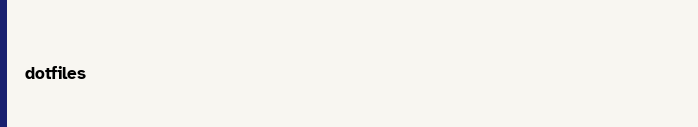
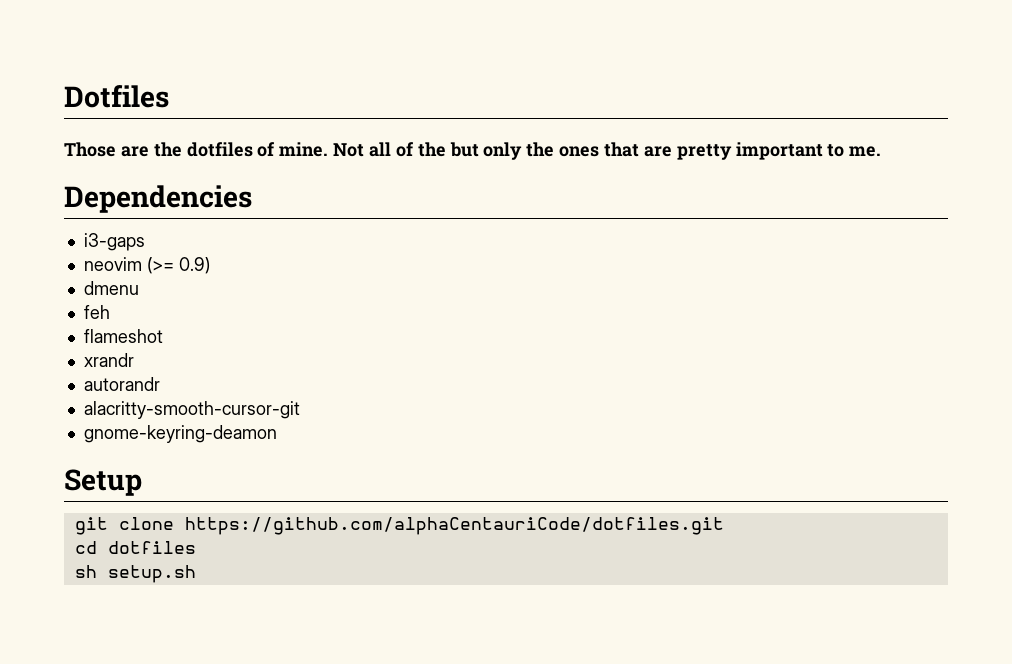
- dotfiles
+ Dotfiles
+ Those are the dotfiles of mine. Not all of the but only the ones that are pretty important to me.
+ Dependencies
+ i3-gaps
+ neovim (>= 0.9)
+ dmenu
+ feh
+ flameshot
+ xrandr
+ autorandr
+ alacritty-smooth-cursor-git
+ gnome-keyring-deamon
+ Setup
+ git clone https://github.com/alphaCentauriCode/dotfiles.git
+ cd dotfiles
+ sh setup.sh

